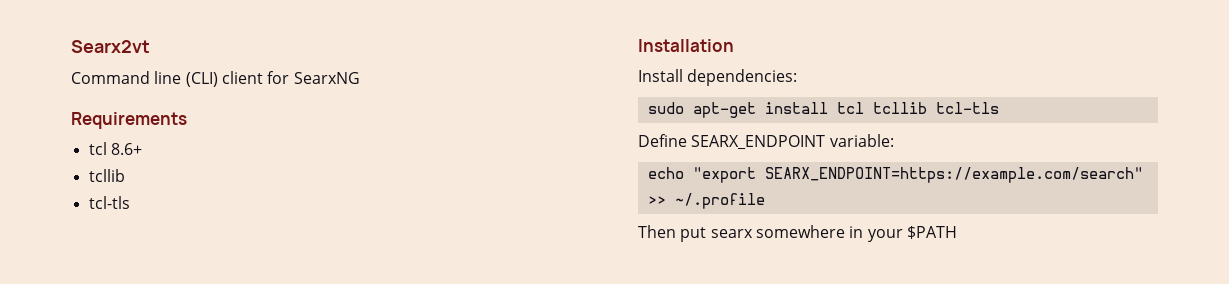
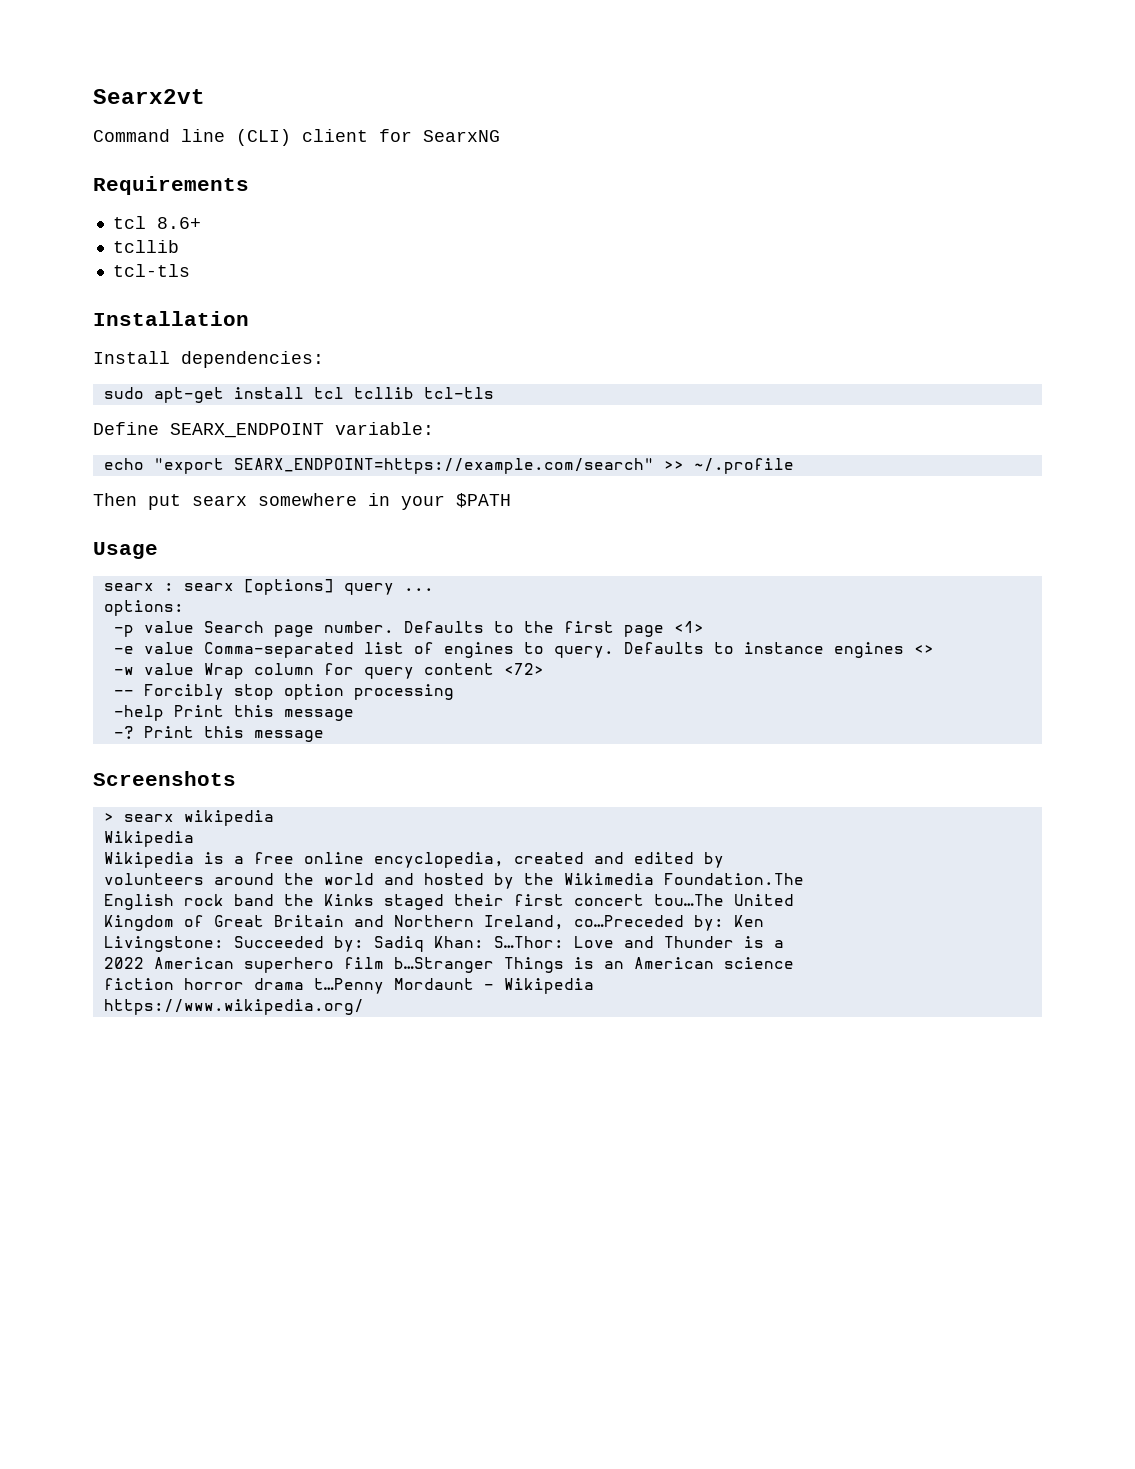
+ Usage
+ searx : searx [options] query ...
+ options:
+ -p value Search page number. Defaults to the first page <1>
+ -e value Comma-separated list of engines to query. Defaults to instance engines <>
+ -w value Wrap column for query content <72>
+ -- Forcibly stop option processing
+ -help Print this message
+ -? Print this message
+ Screenshots
+ > searx wikipedia
+ Wikipedia
+ Wikipedia is a free online encyclopedia, created and edited by
+ volunteers around the world and hosted by the Wikimedia Foundation.The
+ English rock band the Kinks staged their first concert tou…The United
+ Kingdom of Great Britain and Northern Ireland, co…Preceded by: Ken
+ Livingstone: Succeeded by: Sadiq Khan: S…Thor: Love and Thunder is a
+ 2022 American superhero film b…Stranger Things is an American science
+ fiction horror drama t…Penny Mordaunt - Wikipedia
+ https://www.wikipedia.org/

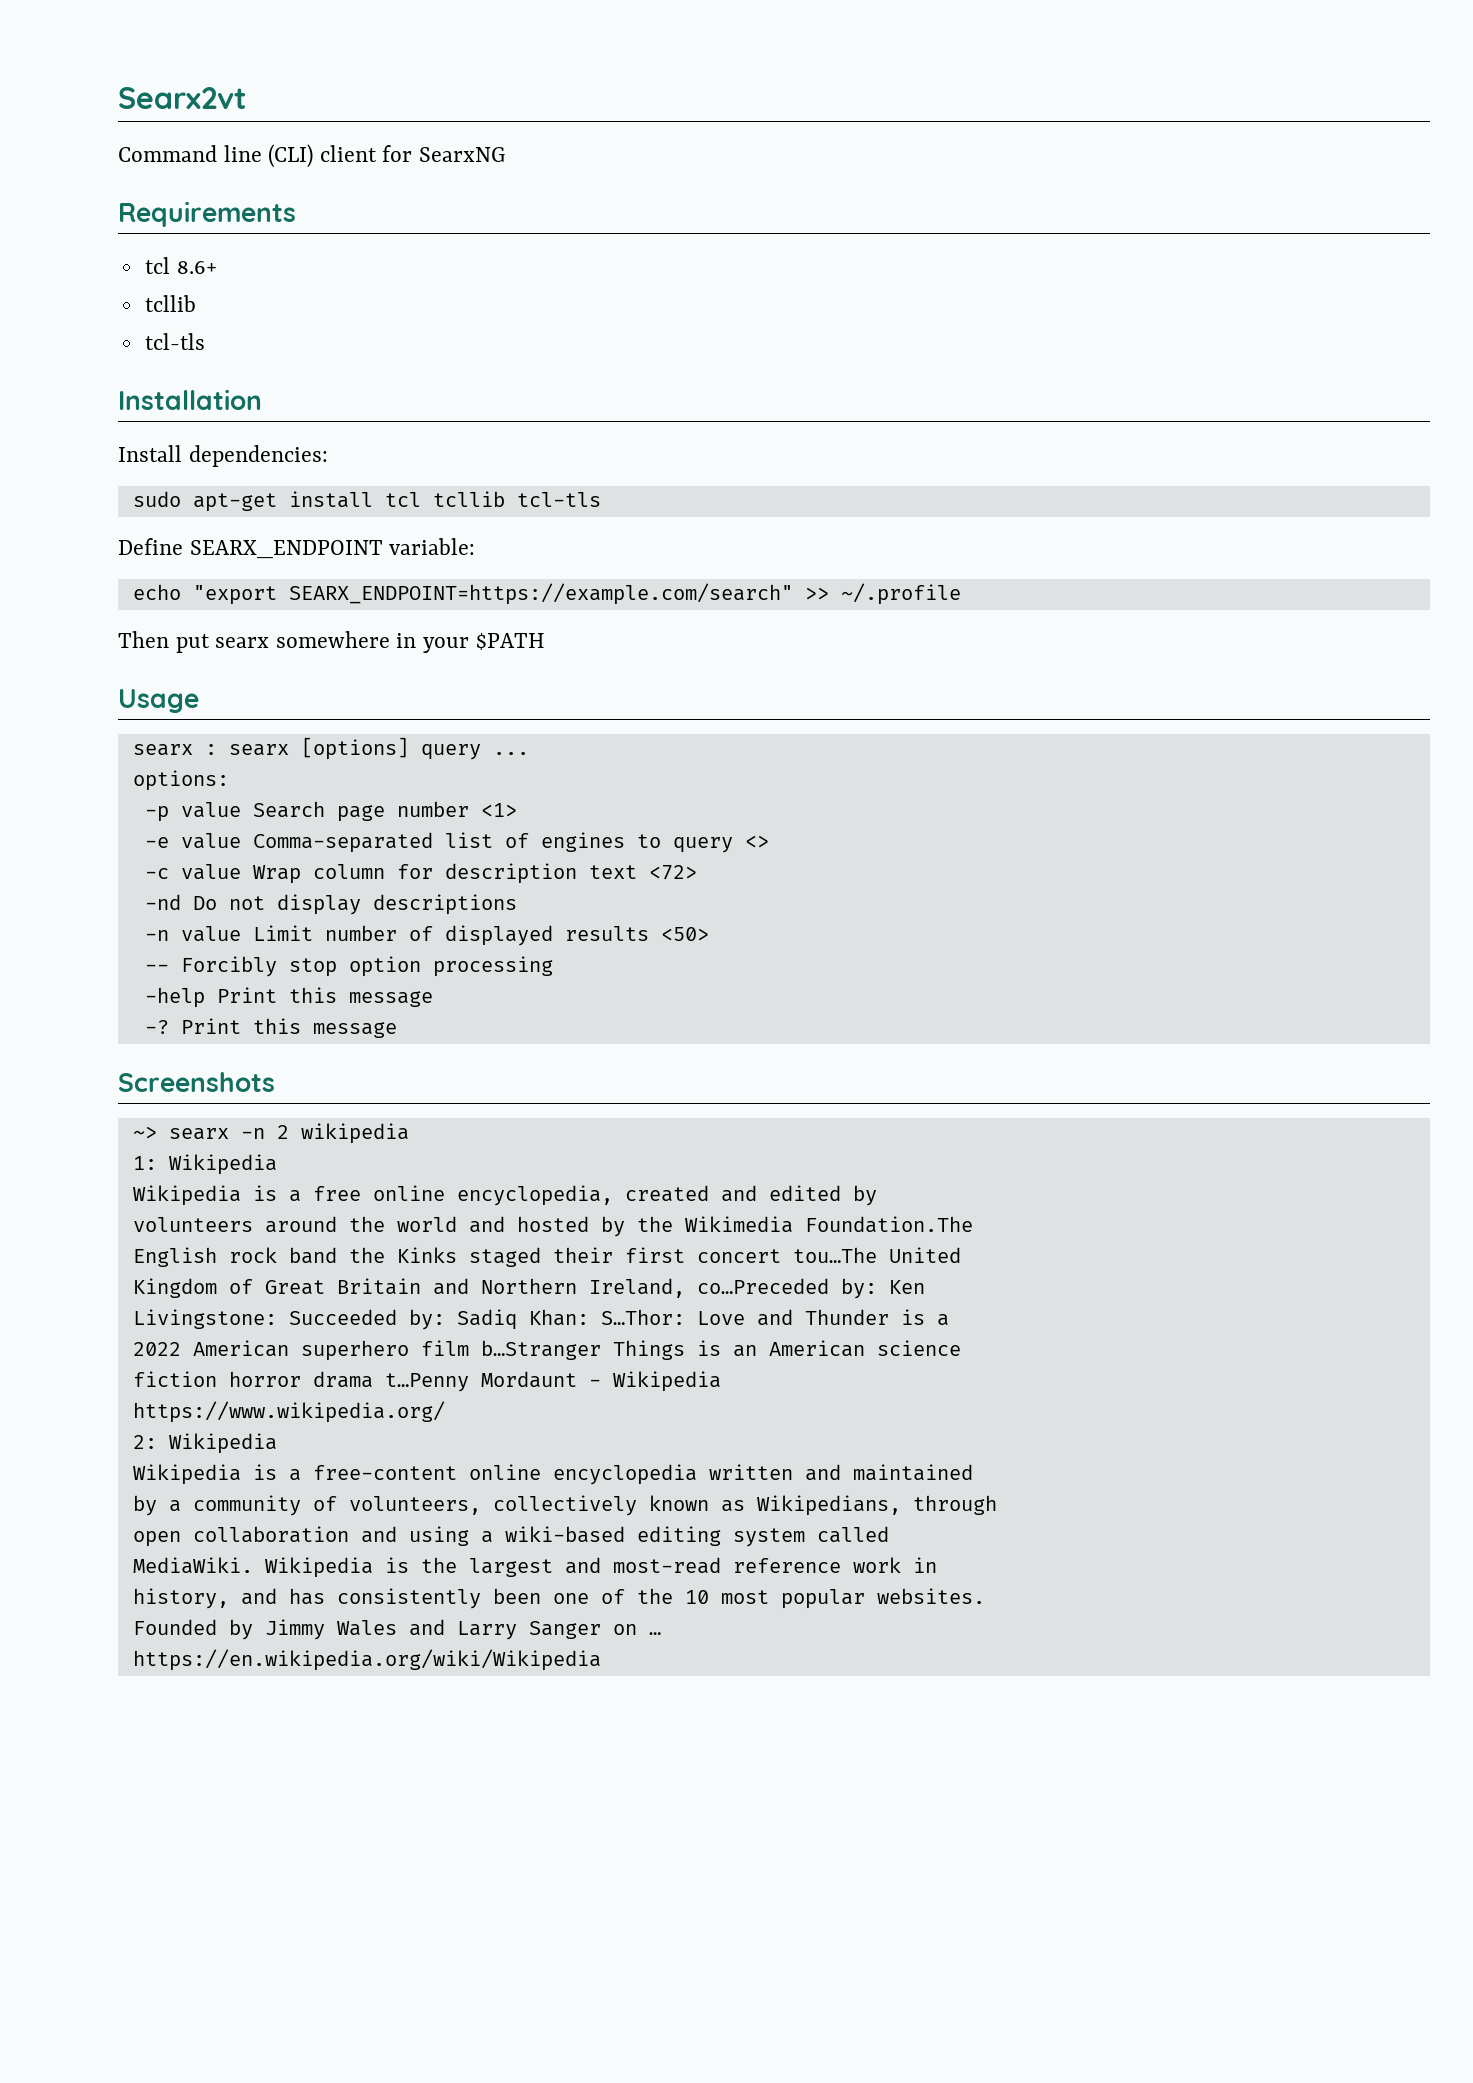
- -p value Search page number. Defaults to the first page <1>
+ -p value Search page number <1>
- -e value Comma-separated list of engines to query. Defaults to instance engines <>
+ -e value Comma-separated list of engines to query <>
- -w value Wrap column for query content <72>
+ -c value Wrap column for description text <72>
+ -nd Do not display descriptions
+ -n value Limit number of displayed results <50>
- > searx wikipedia
- Wikipedia
+ ~> searx -n 2 wikipedia
+ 1: Wikipedia
+ 2: Wikipedia
+ Wikipedia is a free-content online encyclopedia written and maintained
+ by a community of volunteers, collectively known as Wikipedians, through
+ open collaboration and using a wiki-based editing system called
+ MediaWiki. Wikipedia is the largest and most-read reference work in
+ history, and has consistently been one of the 10 most popular websites.
+ Founded by Jimmy Wales and Larry Sanger on …
+ https://en.wikipedia.org/wiki/Wikipedia

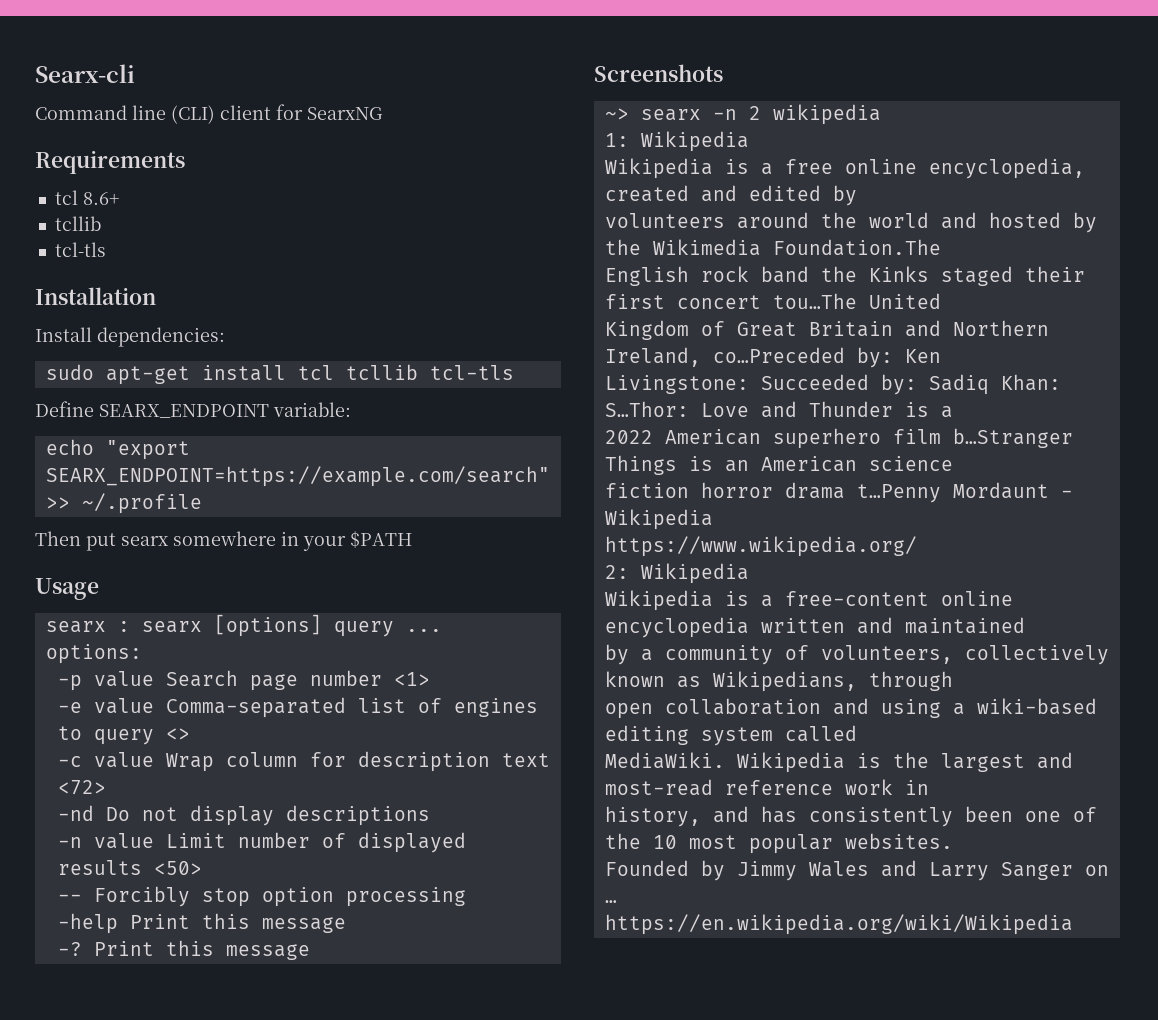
- Searx2vt
+ Searx-cli

